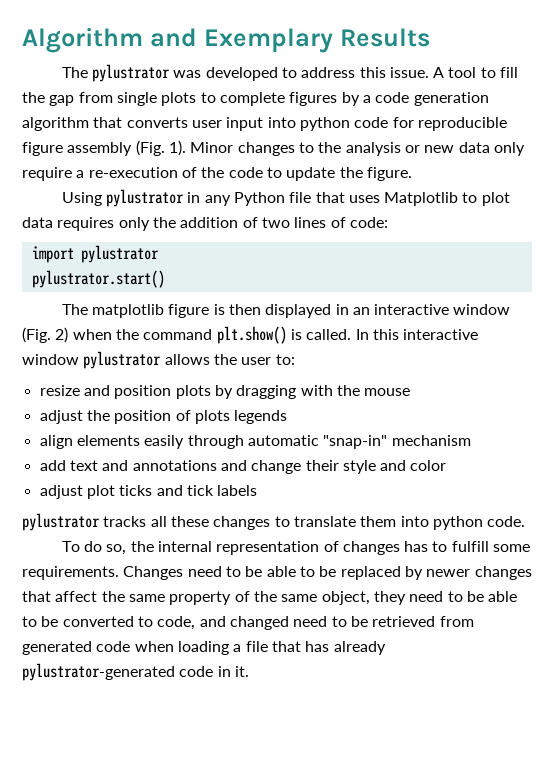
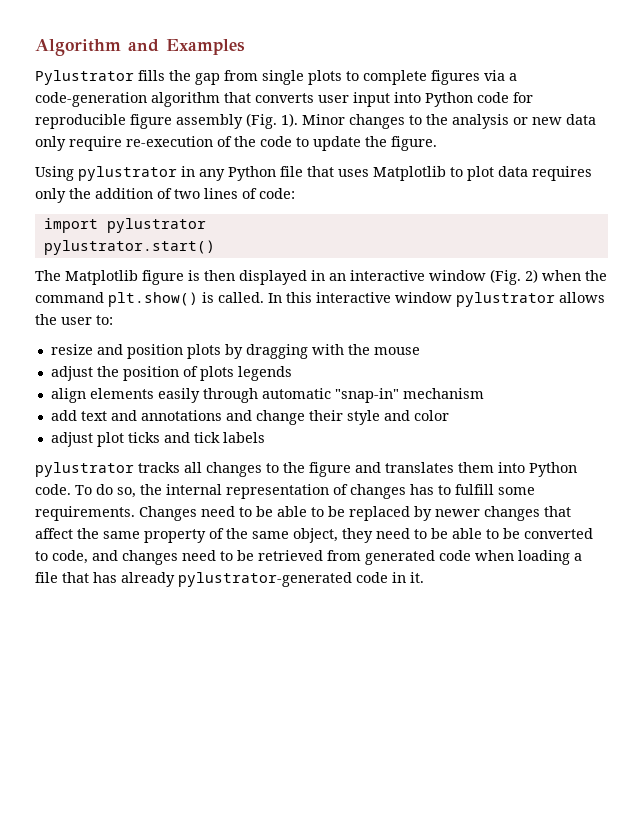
- Algorithm and Exemplary Results
- The pylustrator was developed to address this issue. A tool to fill the gap from single plots to complete figures by a code generation algorithm that converts user input into python code for reproducible figure assembly (Fig. 1).
+ Algorithm and Examples
+ Pylustrator fills the gap from single plots to complete figures via a code-generation algorithm that converts user input into Python code for reproducible figure assembly (Fig. 1).
- Minor changes to the analysis or new data only require a re-execution of the code to update the figure.
+ Minor changes to the analysis or new data only require re-execution of the code to update the figure.
- The matplotlib figure is then displayed in an interactive window (Fig. 2) when the command plt.show() is called.
+ The Matplotlib figure is then displayed in an interactive window (Fig. 2) when the command plt.show() is called.
- pylustrator tracks all these changes to translate them into python code.
- To do so, the internal representation of changes has to fulfill some requirements.
+ pylustrator tracks all changes to the figure and translates them into Python code. To do so, the internal representation of changes has to fulfill some requirements.
- Changes need to be able to be replaced by newer changes that affect the same property of the same object, they need to be able to be converted to code, and changed need to be retrieved from generated code when loading a file that has already pylustrator-generated code in it.
+ Changes need to be able to be replaced by newer changes that affect the same property of the same object, they need to be able to be converted to code, and changes need to be retrieved from generated code when loading a file that has already pylustrator-generated code in it.

